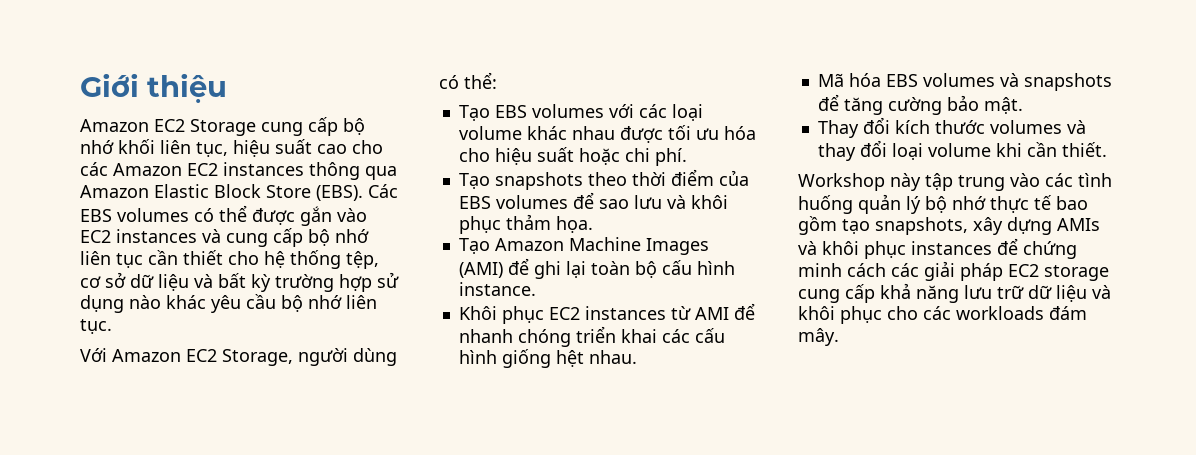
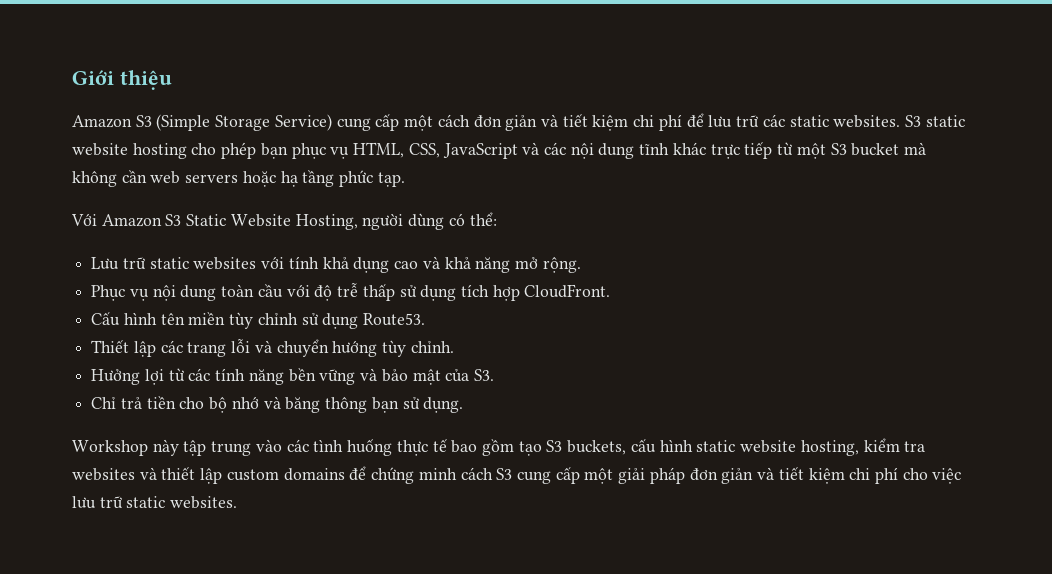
- Amazon EC2 Storage cung cấp bộ nhớ khối liên tục, hiệu suất cao cho các Amazon EC2 instances thông qua Amazon Elastic Block Store (EBS). Các EBS volumes có thể được gắn vào EC2 instances và cung cấp bộ nhớ liên tục cần thiết cho hệ thống tệp, cơ sở dữ liệu và bất kỳ trường hợp sử dụng nào khác yêu cầu bộ nhớ liên tục.
- Với Amazon EC2 Storage, người dùng có thể:
- Tạo EBS volumes với các loại volume khác nhau được tối ưu hóa cho hiệu suất hoặc chi phí.
- Tạo snapshots theo thời điểm của EBS volumes để sao lưu và khôi phục thảm họa.
- Tạo Amazon Machine Images (AMI) để ghi lại toàn bộ cấu hình instance.
- Khôi phục EC2 instances từ AMI để nhanh chóng triển khai các cấu hình giống hệt nhau.
- Mã hóa EBS volumes và snapshots để tăng cường bảo mật.
- Thay đổi kích thước volumes và thay đổi loại volume khi cần thiết.
+ Amazon S3 (Simple Storage Service) cung cấp một cách đơn giản và tiết kiệm chi phí để lưu trữ các static websites. S3 static website hosting cho phép bạn phục vụ HTML, CSS, JavaScript và các nội dung tĩnh khác trực tiếp từ một S3 bucket mà không cần web servers hoặc hạ tầng phức tạp.
+ Với Amazon S3 Static Website Hosting, người dùng có thể:
+ Lưu trữ static websites với tính khả dụng cao và khả năng mở rộng.
+ Phục vụ nội dung toàn cầu với độ trễ thấp sử dụng tích hợp CloudFront.
+ Cấu hình tên miền tùy chỉnh sử dụng Route53.
+ Thiết lập các trang lỗi và chuyển hướng tùy chỉnh.
+ Hưởng lợi từ các tính năng bền vững và bảo mật của S3.
+ Chỉ trả tiền cho bộ nhớ và băng thông bạn sử dụng.
- Workshop này tập trung vào các tình huống quản lý bộ nhớ thực tế bao gồm tạo snapshots, xây dựng AMIs và khôi phục instances để chứng minh cách các giải pháp EC2 storage cung cấp khả năng lưu trữ dữ liệu và khôi phục cho các workloads đám mây.
+ Workshop này tập trung vào các tình huống thực tế bao gồm tạo S3 buckets, cấu hình static website hosting, kiểm tra websites và thiết lập custom domains để chứng minh cách S3 cung cấp một giải pháp đơn giản và tiết kiệm chi phí cho việc lưu trữ static websites.

